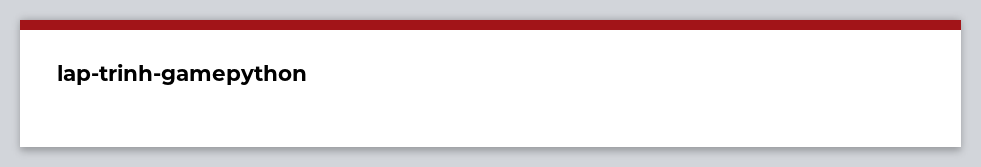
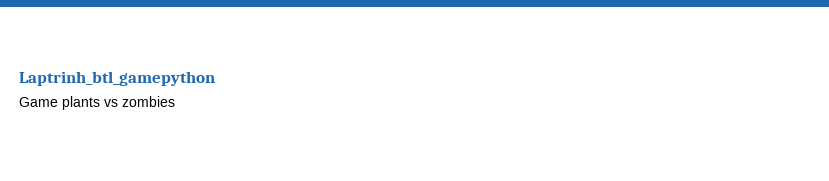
- lap-trinh-gamepython
+ Laptrinh_btl_gamepython
+ Game plants vs zombies

